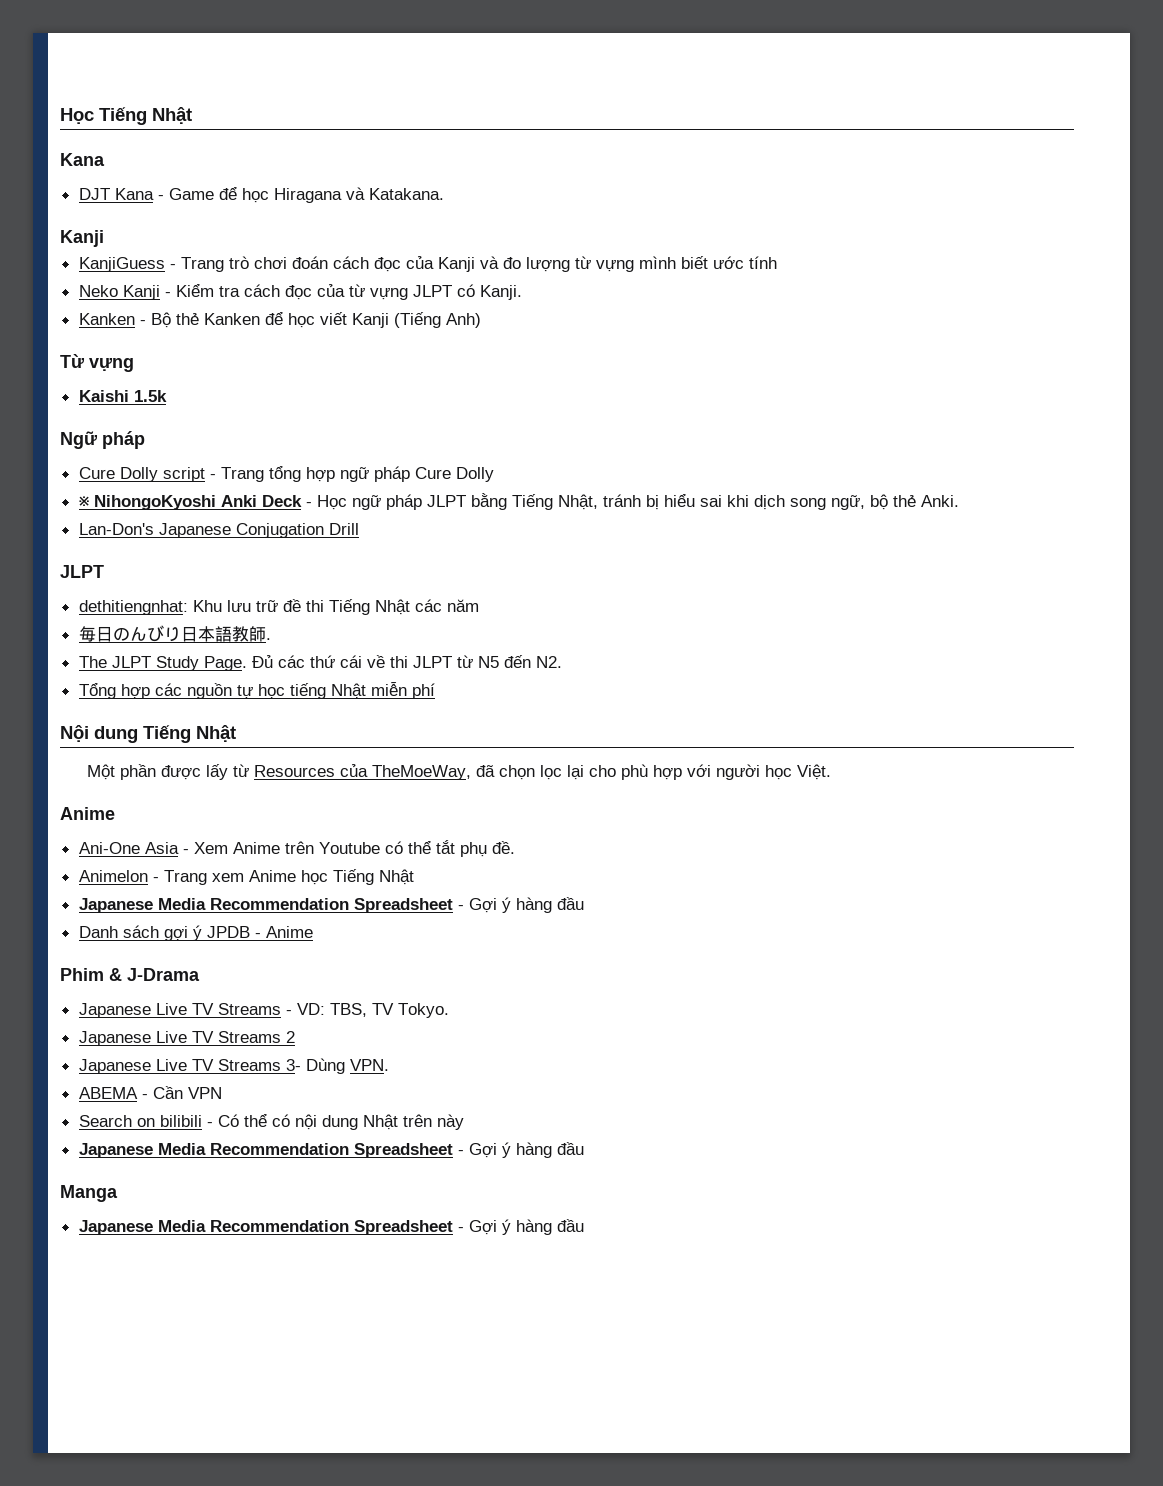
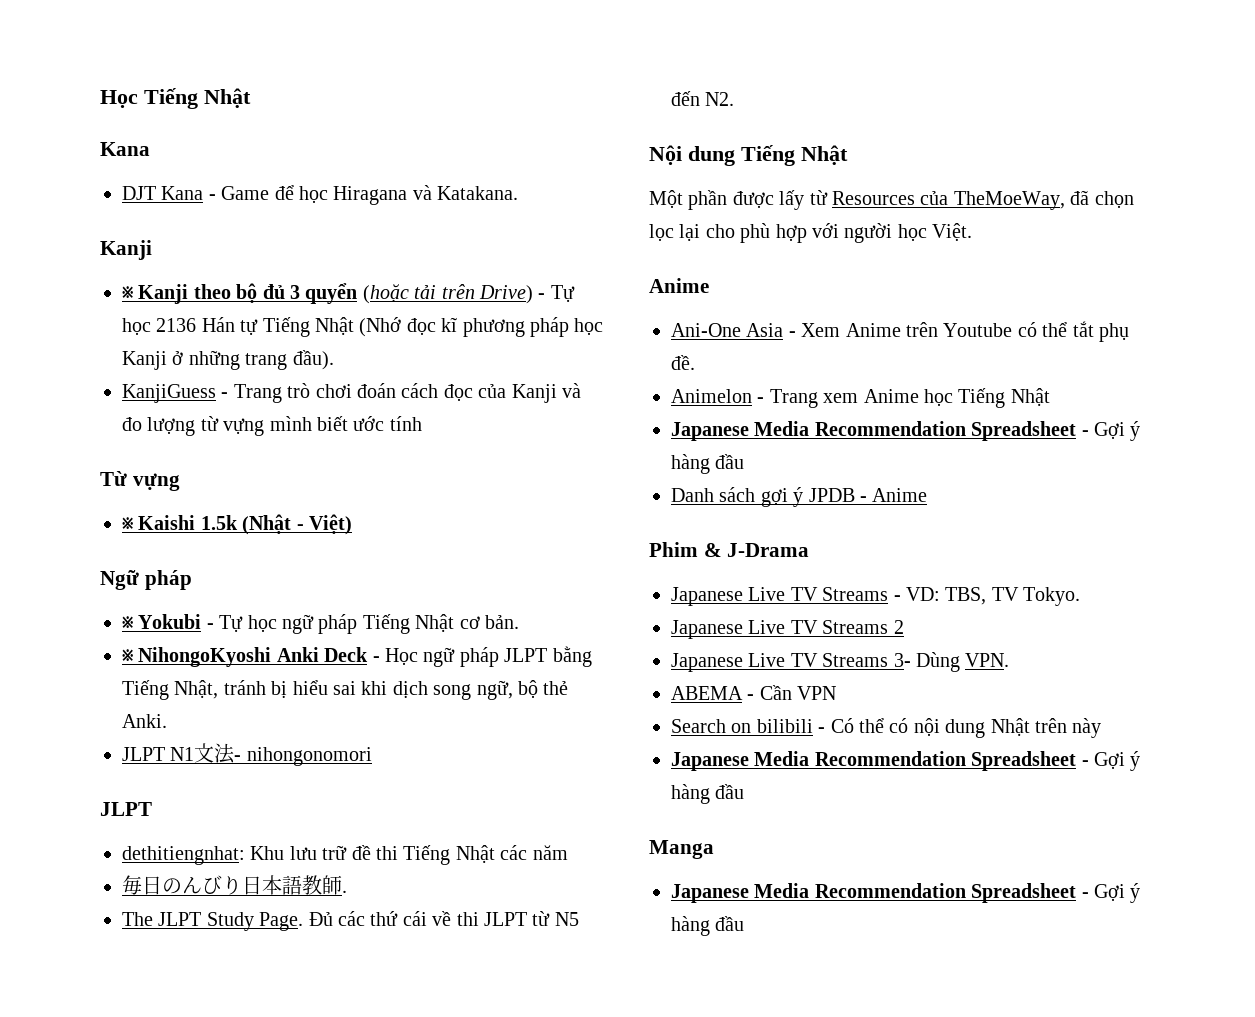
+ ※ Kanji theo bộ đủ 3 quyển (hoặc tải trên Drive) - Tự học 2136 Hán tự Tiếng Nhật (Nhớ đọc kĩ phương pháp học Kanji ở những trang đầu).
- Neko Kanji - Kiểm tra cách đọc của từ vựng JLPT có Kanji.
- Kanken - Bộ thẻ Kanken để học viết Kanji (Tiếng Anh)
- Kaishi 1.5k
+ ※ Kaishi 1.5k (Nhật - Việt)
- Cure Dolly script - Trang tổng hợp ngữ pháp Cure Dolly
+ ※ Yokubi - Tự học ngữ pháp Tiếng Nhật cơ bản.
- Lan-Don's Japanese Conjugation Drill
+ JLPT N1文法- nihongonomori
- Tổng hợp các nguồn tự học tiếng Nhật miễn phí

